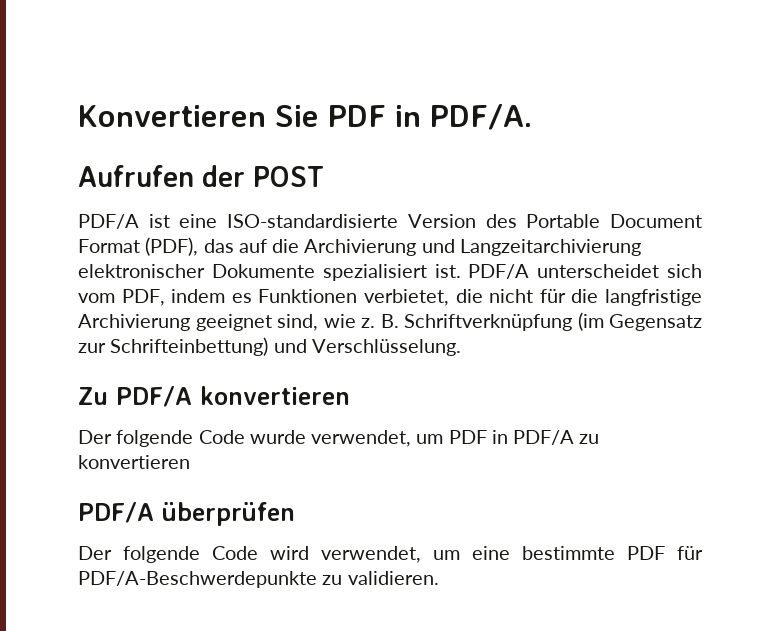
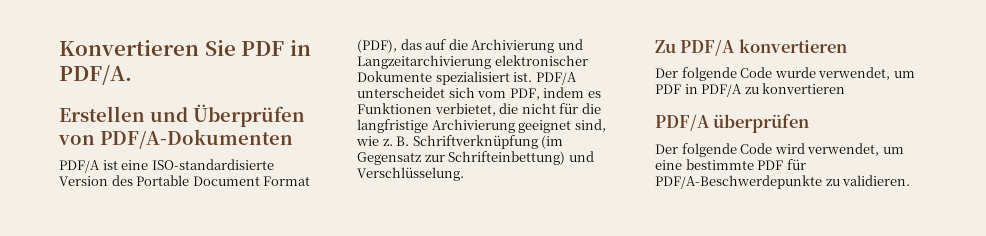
- Aufrufen der POST
+ Erstellen und Überprüfen von PDF/A-Dokumenten

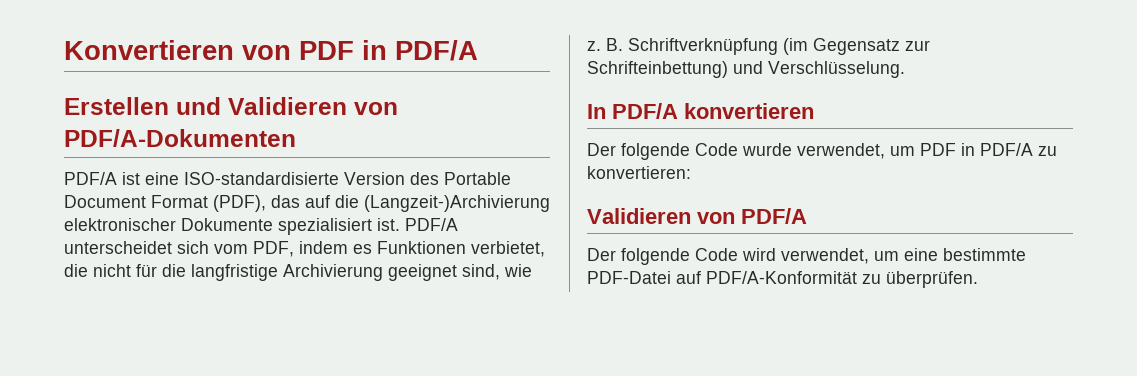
- Konvertieren Sie PDF in PDF/A.
+ Konvertieren von PDF in PDF/A
- Erstellen und Überprüfen von PDF/A-Dokumenten
+ Erstellen und Validieren von PDF/A-Dokumenten
- PDF/A ist eine ISO-standardisierte Version des Portable Document Format (PDF), das auf die Archivierung und Langzeitarchivierung elektronischer Dokumente spezialisiert ist.
+ PDF/A ist eine ISO-standardisierte Version des Portable Document Format (PDF), das auf die (Langzeit-)Archivierung elektronischer Dokumente spezialisiert ist.
- Zu PDF/A konvertieren
+ In PDF/A konvertieren
- Der folgende Code wurde verwendet, um PDF in PDF/A zu konvertieren
- PDF/A überprüfen
+ Der folgende Code wurde verwendet, um PDF in PDF/A zu konvertieren:
+ Validieren von PDF/A
- Der folgende Code wird verwendet, um eine bestimmte PDF für PDF/A-Beschwerdepunkte zu validieren.
+ Der folgende Code wird verwendet, um eine bestimmte PDF-Datei auf PDF/A-Konformität zu überprüfen.

